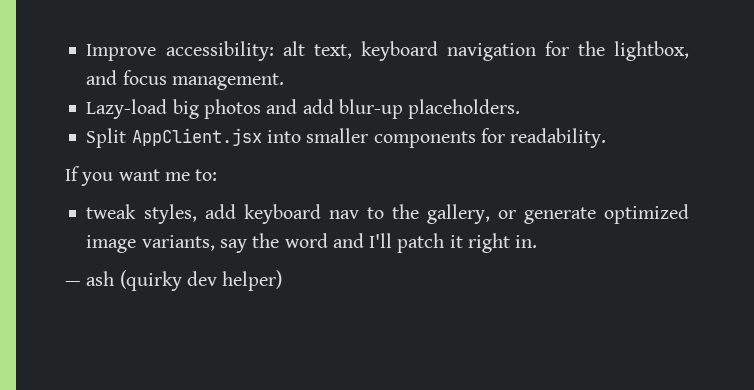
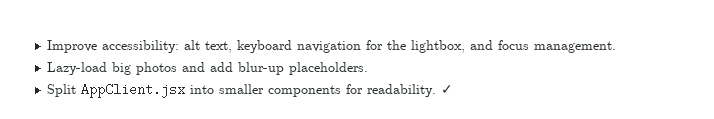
- Split AppClient.jsx into smaller components for readability.
- If you want me to:
- tweak styles, add keyboard nav to the gallery, or generate optimized image variants, say the word and I'll patch it right in.
- — ash (quirky dev helper)
+ Split AppClient.jsx into smaller components for readability. ✓

